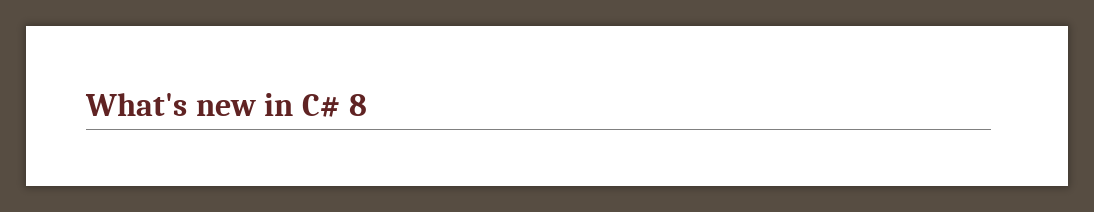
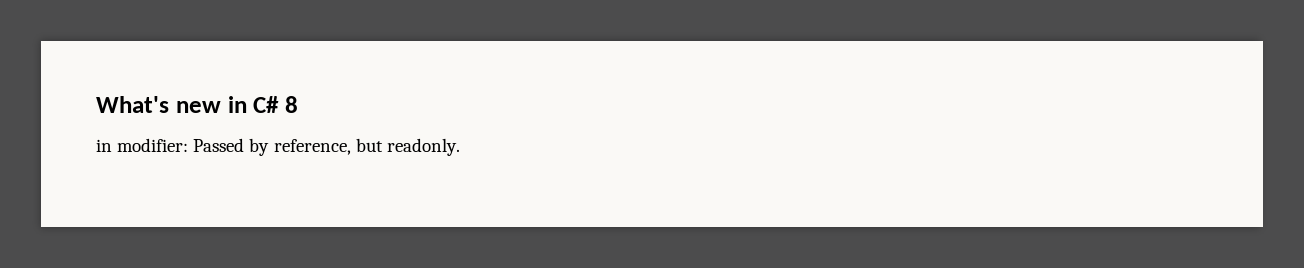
+ in modifier: Passed by reference, but readonly.

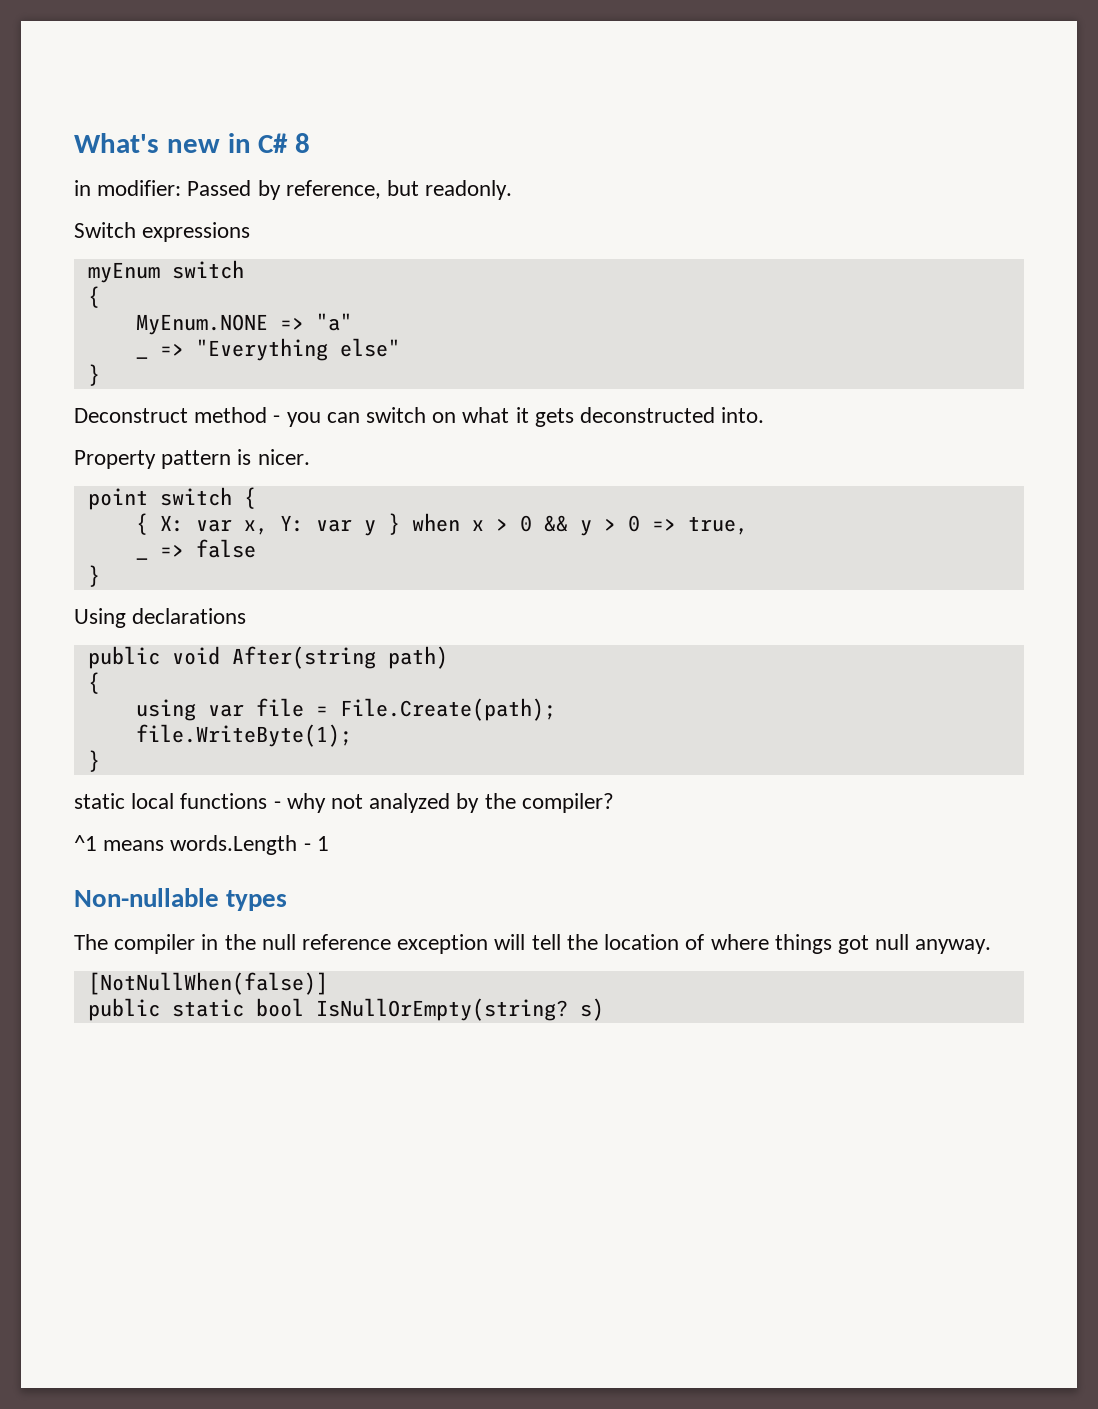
+ Switch expressions
+ myEnum switch
+ {
+ MyEnum.NONE => "a"
+ _ => "Everything else"
+ }
+ Deconstruct method - you can switch on what it gets deconstructed into.
+ Property pattern is nicer.
+ point switch {
+ { X: var x, Y: var y } when x > 0 && y > 0 => true,
+ _ => false
+ }
+ Using declarations
+ public void After(string path)
+ {
+ using var file = File.Create(path);
+ file.WriteByte(1);
+ }
+ static local functions - why not analyzed by the compiler?
+ ^1 means words.Length - 1
+ Non-nullable types
+ The compiler in the null reference exception will tell the location of where things got null anyway.
+ [NotNullWhen(false)]
+ public static bool IsNullOrEmpty(string? s)

